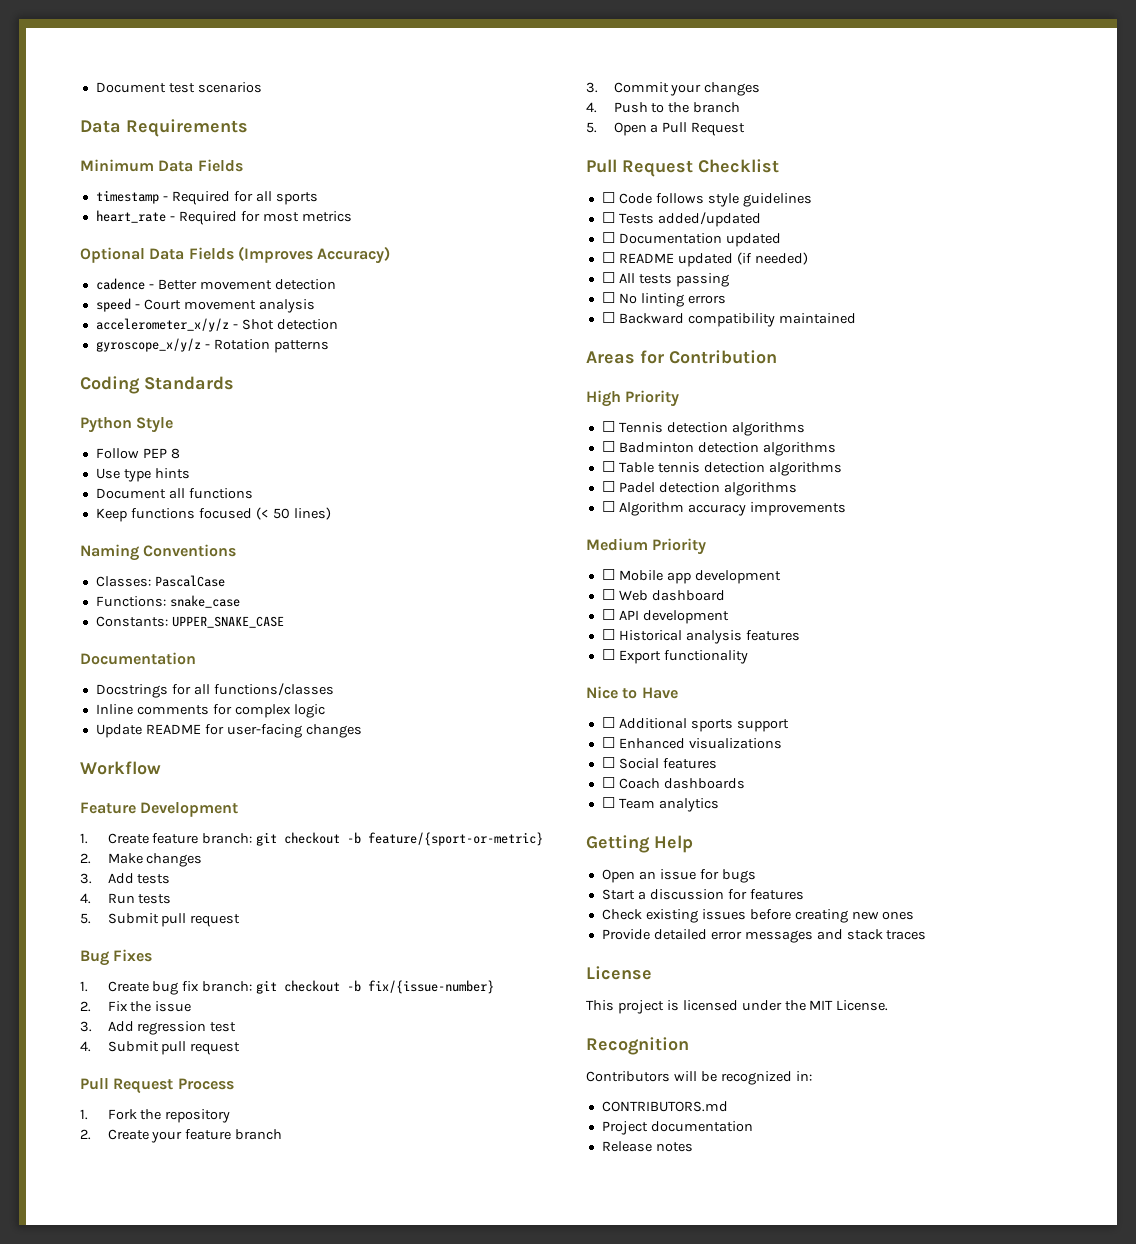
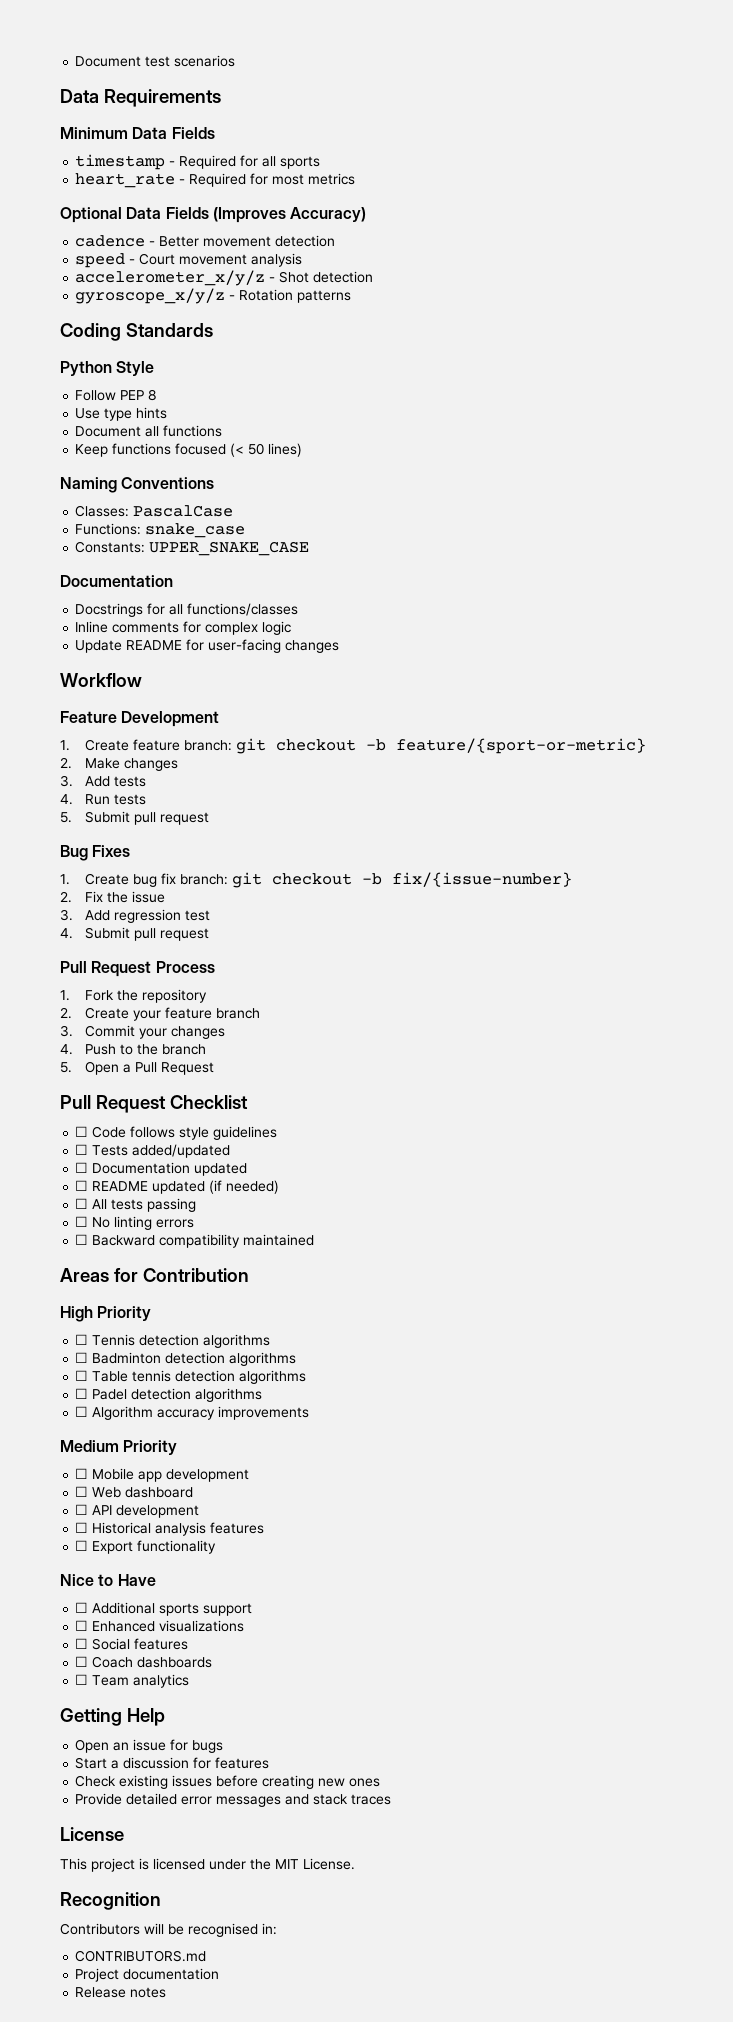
- Contributors will be recognized in:
+ Contributors will be recognised in:

